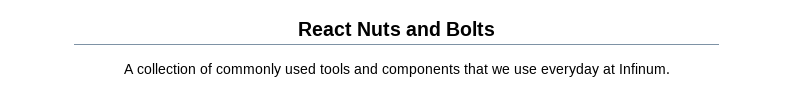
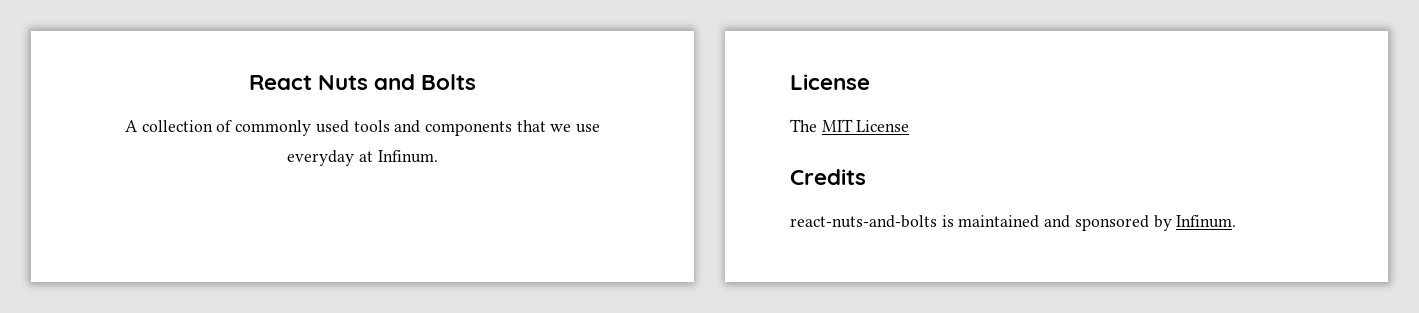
  A collection of commonly used tools and components that we use everyday at Infinum.
+ License
+ The MIT License
+ Credits
+ react-nuts-and-bolts is maintained and sponsored by Infinum.

